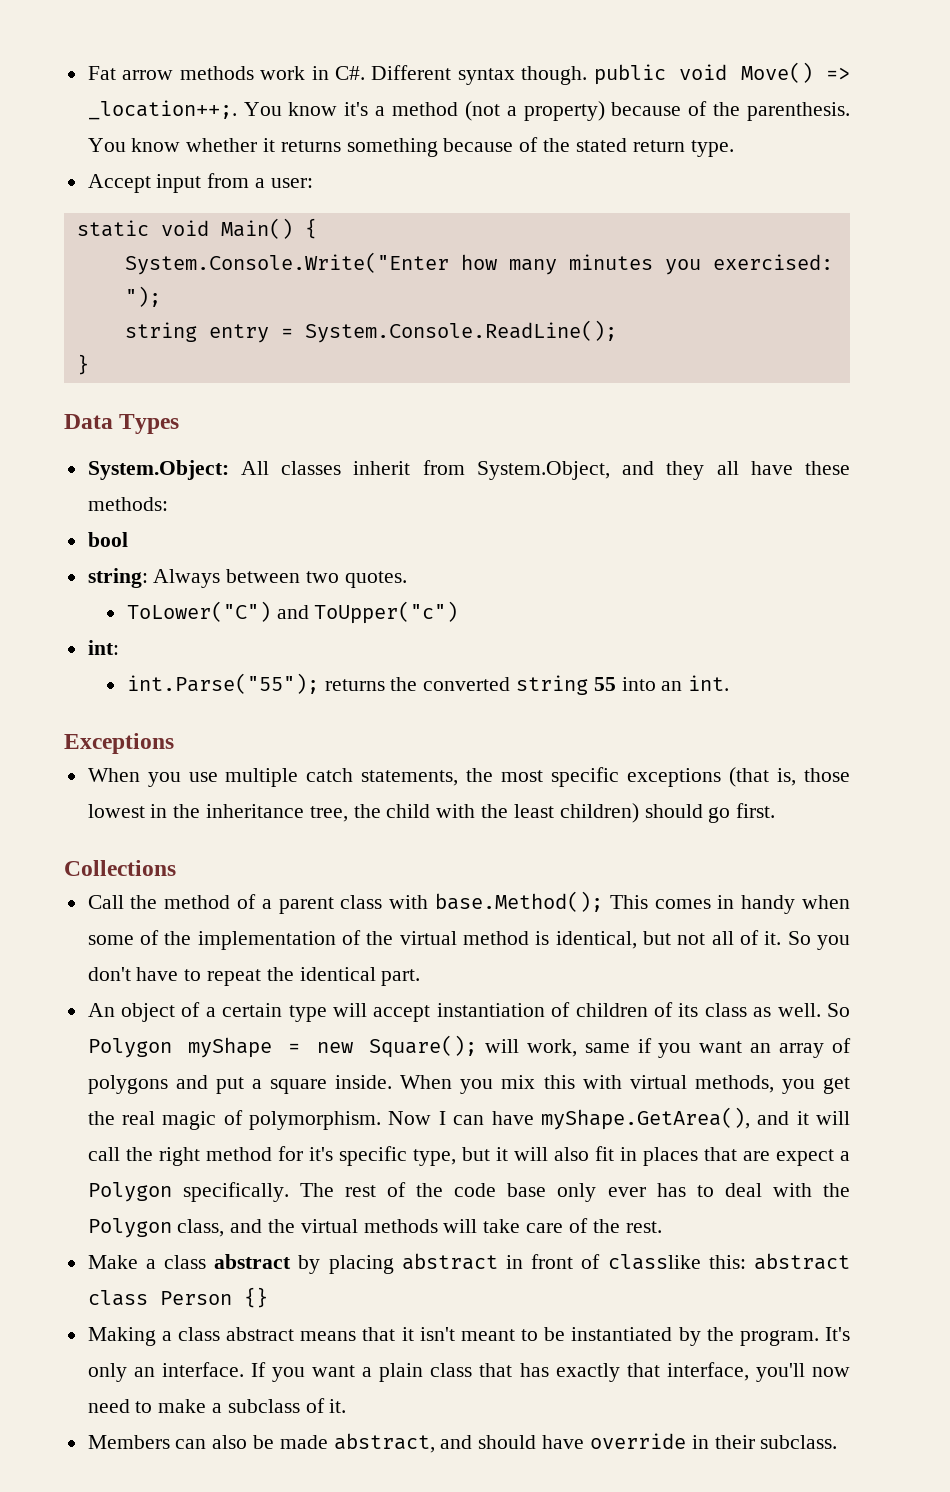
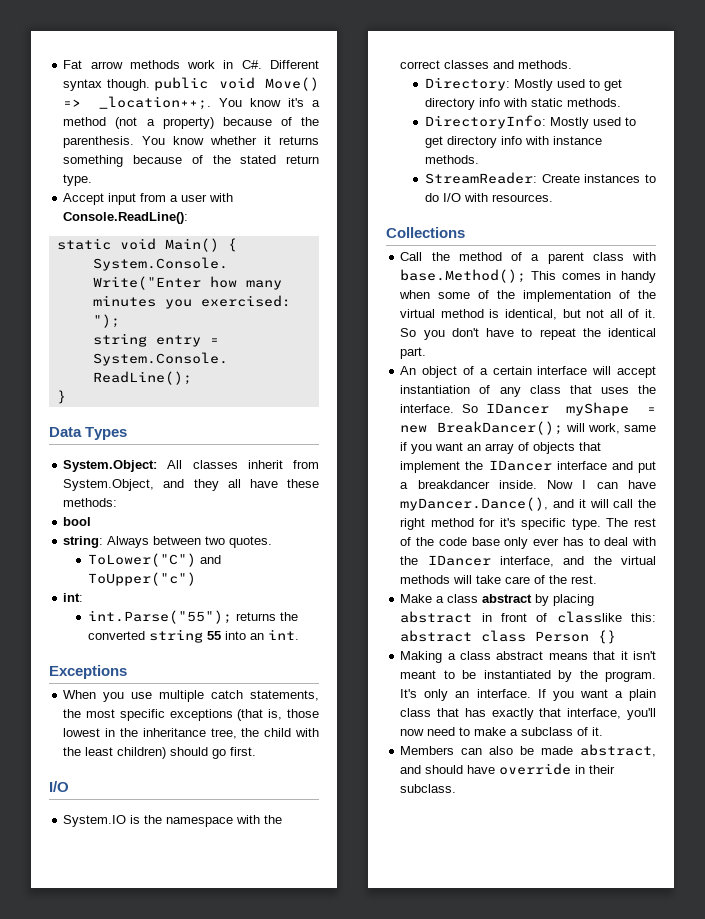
- Accept input from a user:
+ Accept input from a user with Console.ReadLine():
  When you use multiple catch statements, the most specific exceptions (that is, those lowest in the inheritance tree, the child with the least children) should go first.
+ I/O
+ System.IO is the namespace with the correct classes and methods.
+ Directory: Mostly used to get directory info with static methods.
+ DirectoryInfo: Mostly used to get directory info with instance methods.
+ StreamReader: Create instances to do I/O with resources.
- An object of a certain type will accept instantiation of children of its class as well. So Polygon myShape = new Square(); will work, same if you want an array of polygons and put a square inside. When you mix this with virtual methods, you get the real magic of polymorphism.
+ An object of a certain interface will accept instantiation of any class that uses the interface. So IDancer myShape = new BreakDancer(); will work, same if you want an array of objects that implement the IDancer interface and put a breakdancer inside.
- Now I can have myShape.GetArea(), and it will call the right method for it's specific type, but it will also fit in places that are expect a Polygon specifically.
+ Now I can have myDancer.Dance(), and it will call the right method for it's specific type.
- The rest of the code base only ever has to deal with the Polygon class, and the virtual methods will take care of the rest.
+ The rest of the code base only ever has to deal with the IDancer interface, and the virtual methods will take care of the rest.

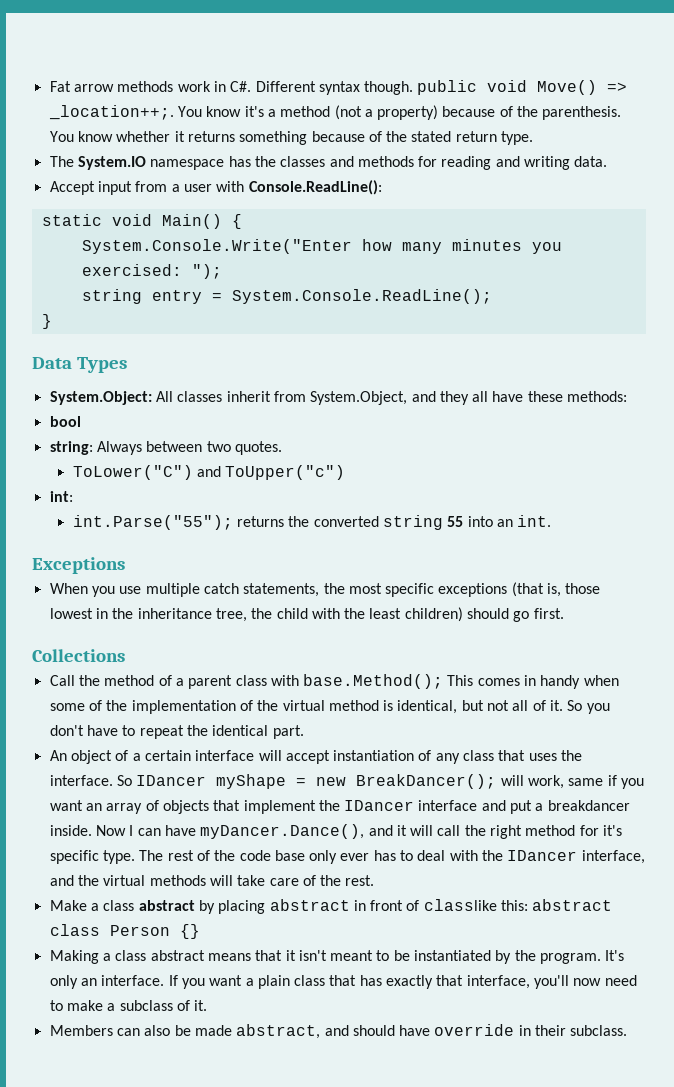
+ The System.IO namespace has the classes and methods for reading and writing data.
  When you use multiple catch statements, the most specific exceptions (that is, those lowest in the inheritance tree, the child with the least children) should go first.
- I/O
- System.IO is the namespace with the correct classes and methods.
- Directory: Mostly used to get directory info with static methods.
- DirectoryInfo: Mostly used to get directory info with instance methods.
- StreamReader: Create instances to do I/O with resources.

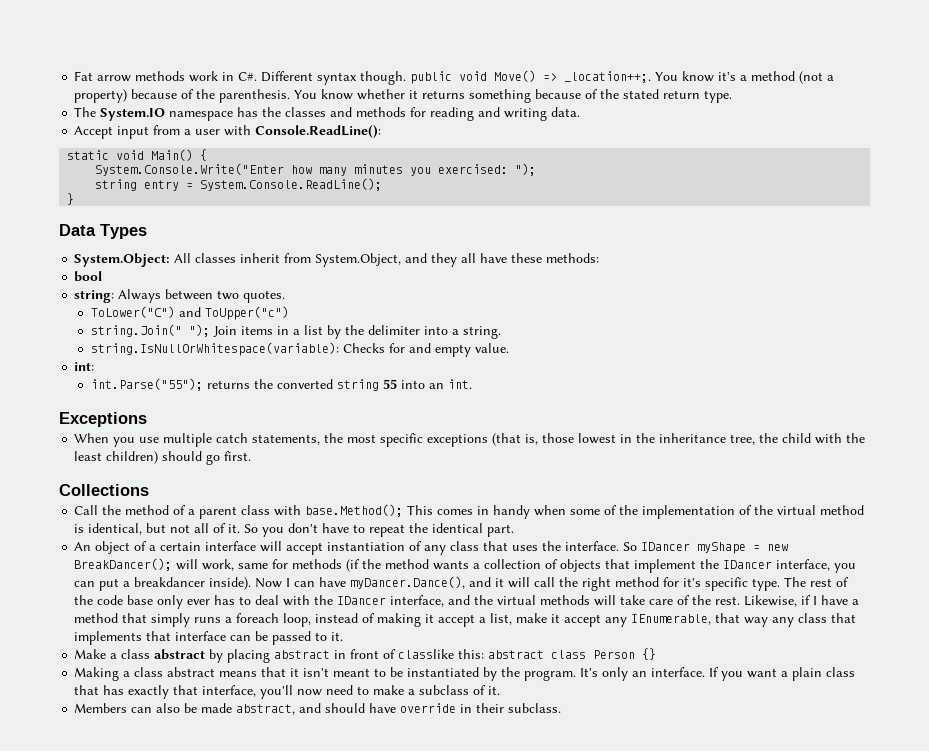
+ string.Join(" "); Join items in a list by the delimiter into a string.
+ string.IsNullOrWhitespace(variable): Checks for and empty value.
- So IDancer myShape = new BreakDancer(); will work, same if you want an array of objects that implement the IDancer interface and put a breakdancer inside.
+ So IDancer myShape = new BreakDancer(); will work, same for methods (if the method wants a collection of objects that implement the IDancer interface, you can put a breakdancer inside).
+ Likewise, if I have a method that simply runs a foreach loop, instead of making it accept a list, make it accept any IEnumerable, that way any class that implements that interface can be passed to it.

